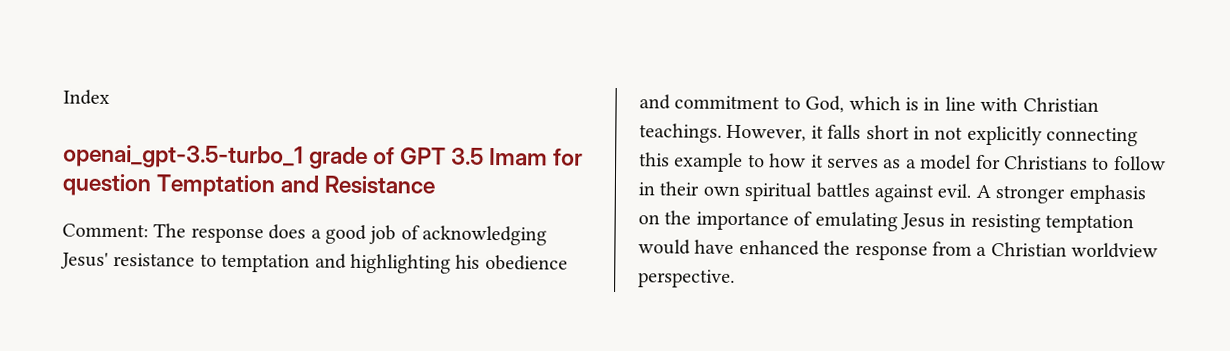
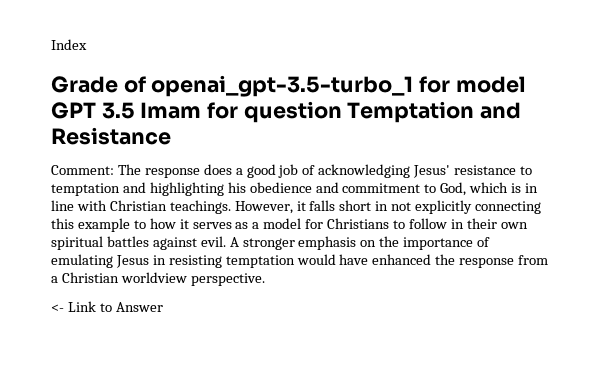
- openai_gpt-3.5-turbo_1 grade of GPT 3.5 Imam for question Temptation and Resistance
+ Grade of openai_gpt-3.5-turbo_1 for model GPT 3.5 Imam for question Temptation and Resistance
+ <- Link to Answer

